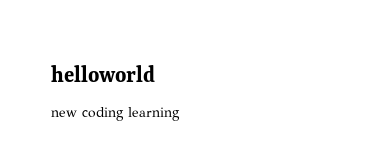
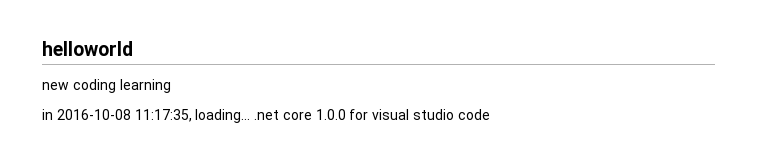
+ in 2016-10-08 11:17:35, loading... .net core 1.0.0 for visual studio code

